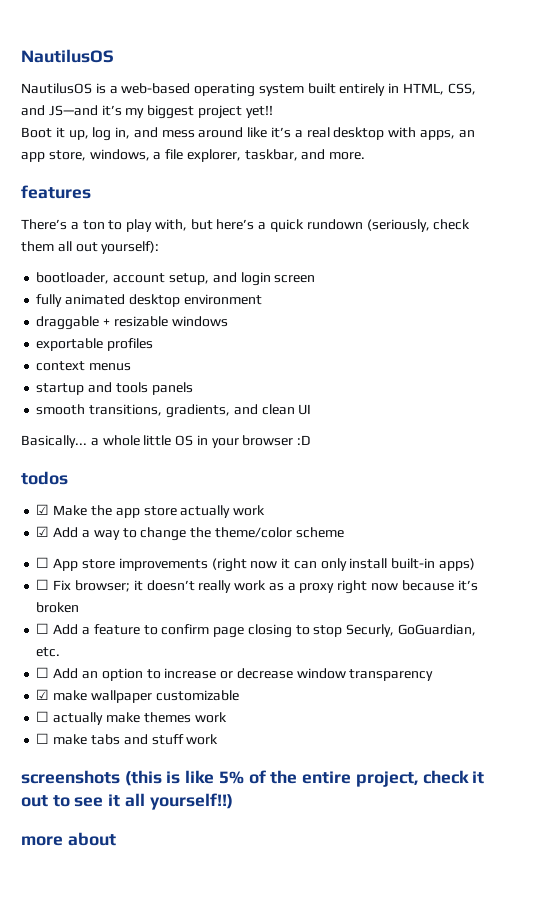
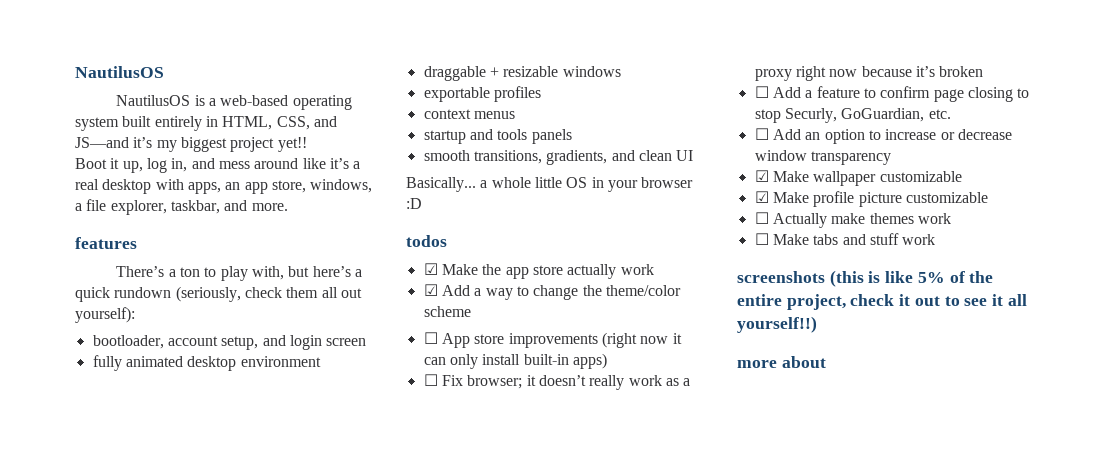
- ☑ make wallpaper customizable
+ ☑ Make wallpaper customizable
- ☐ actually make themes work
+ ☑ Make profile picture customizable
+ ☐ Actually make themes work
- ☐ make tabs and stuff work
+ ☐ Make tabs and stuff work

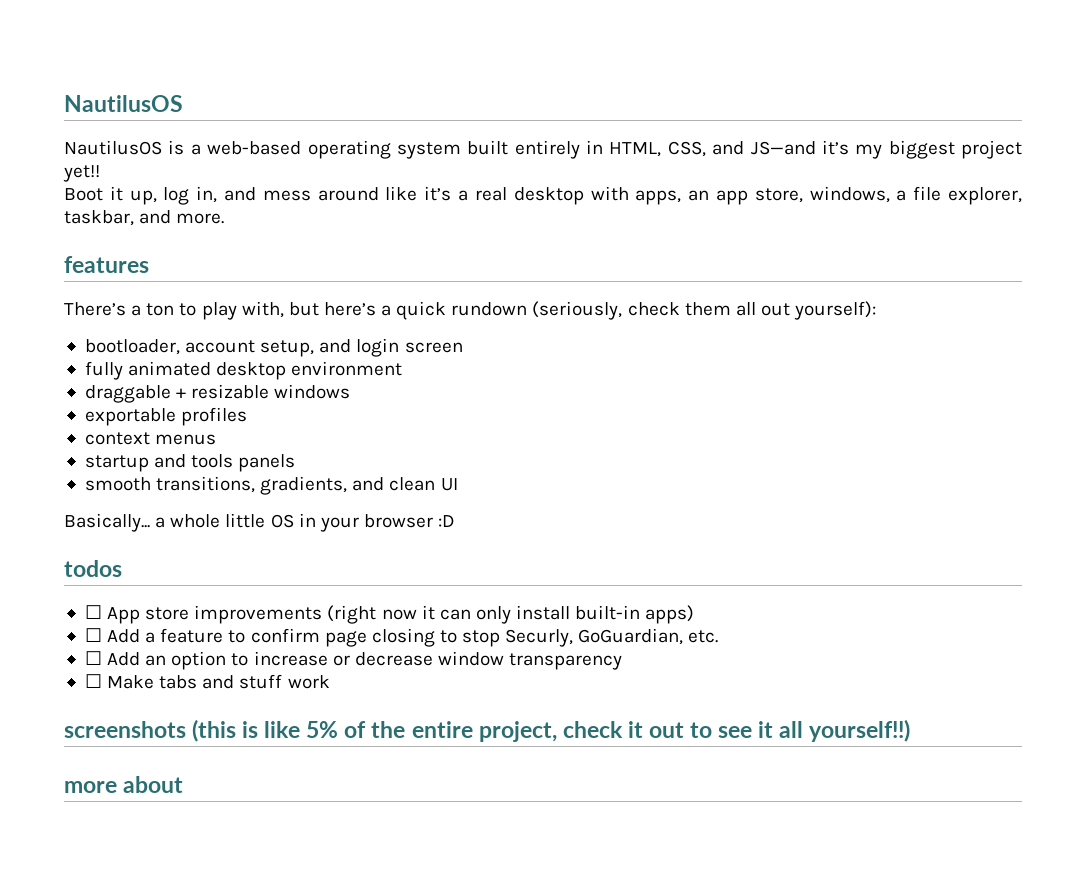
- ☑ Make the app store actually work
- ☑ Add a way to change the theme/color scheme
- ☐ Fix browser; it doesn’t really work as a proxy right now because it’s broken
- ☑ Make wallpaper customizable
- ☑ Make profile picture customizable
- ☐ Actually make themes work

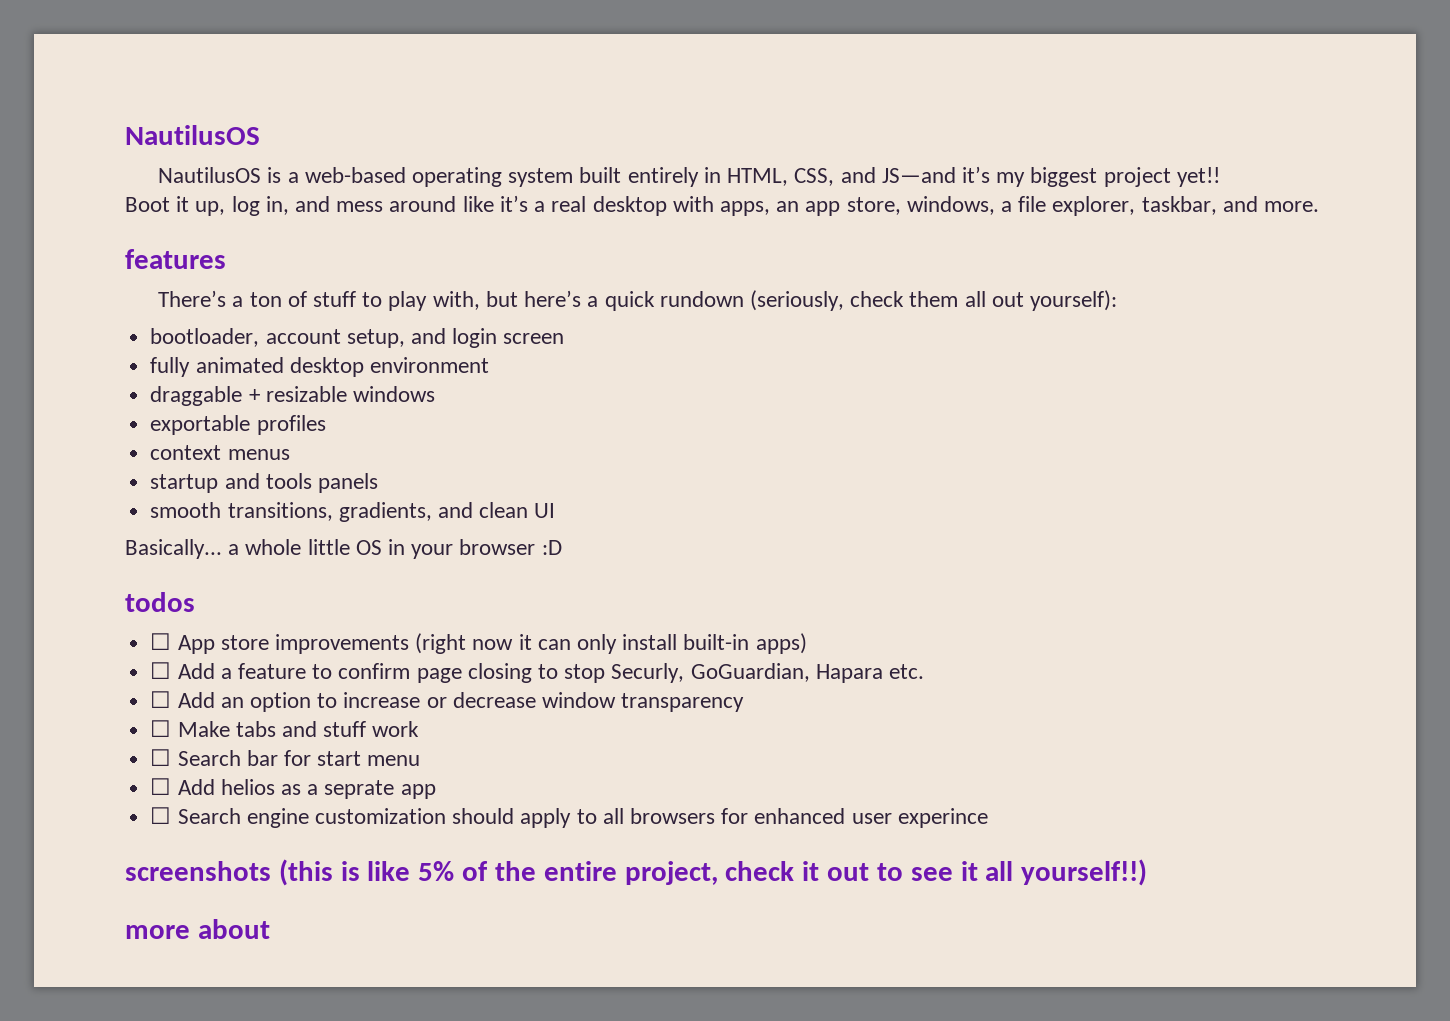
- There’s a ton to play with, but here’s a quick rundown (seriously, check them all out yourself):
+ There’s a ton of stuff to play with, but here’s a quick rundown (seriously, check them all out yourself):
- ☐ Add a feature to confirm page closing to stop Securly, GoGuardian, etc.
+ ☐ Add a feature to confirm page closing to stop Securly, GoGuardian, Hapara etc.
+ ☐ Search bar for start menu
+ ☐ Add helios as a seprate app
+ ☐ Search engine customization should apply to all browsers for enhanced user experince

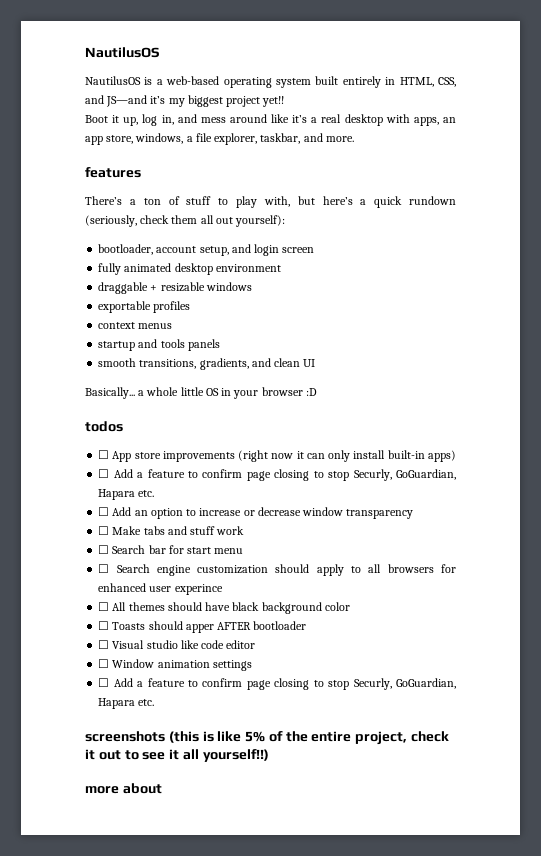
- ☐ Add helios as a seprate app
+ ☐ All themes should have black background color
+ ☐ Toasts should apper AFTER bootloader
+ ☐ Visual studio like code editor
+ ☐ Window animation settings
+ ☐ Add a feature to confirm page closing to stop Securly, GoGuardian, Hapara etc.

